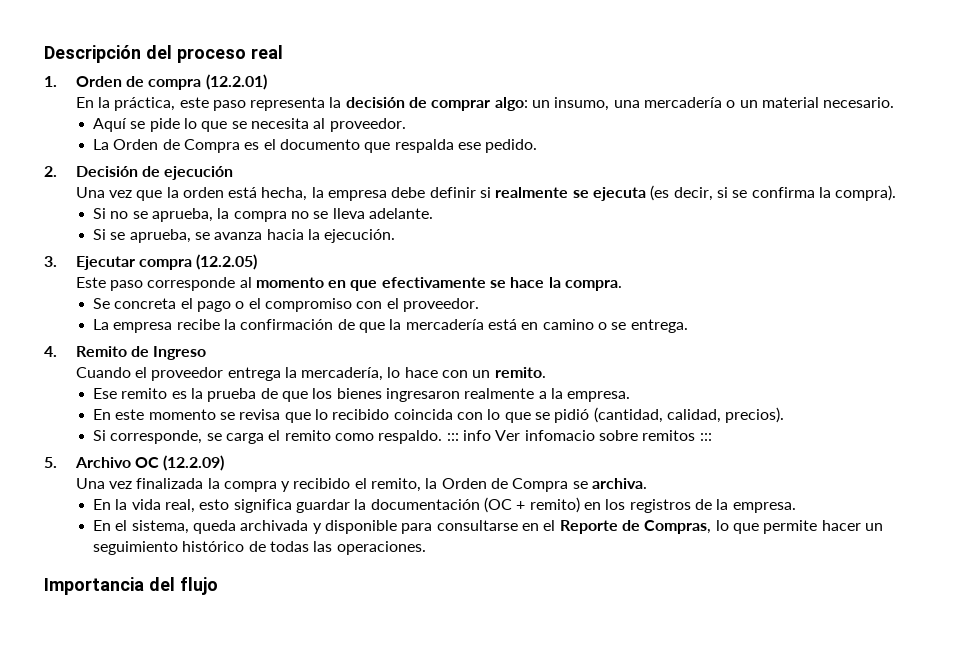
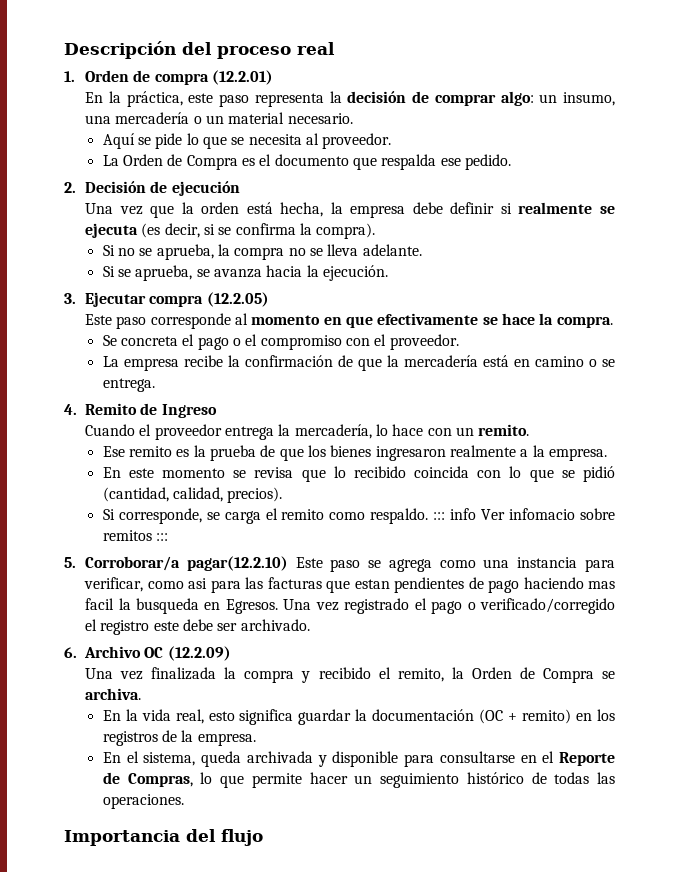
- 5. Archivo OC (12.2.09)
+ 5. Corroborar/a pagar(12.2.10) Este paso se agrega como una instancia para verificar, como asi para las facturas que estan pendientes de pago haciendo mas facil la busqueda en Egresos. Una vez registrado el pago o verificado/corregido el registro este debe ser archivado.
+ 6. Archivo OC (12.2.09)

